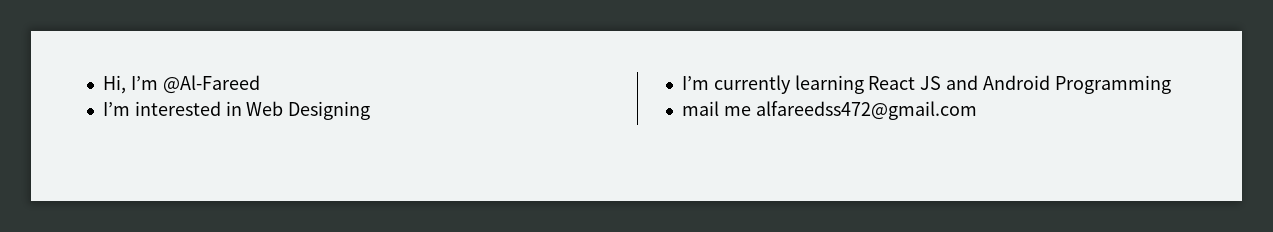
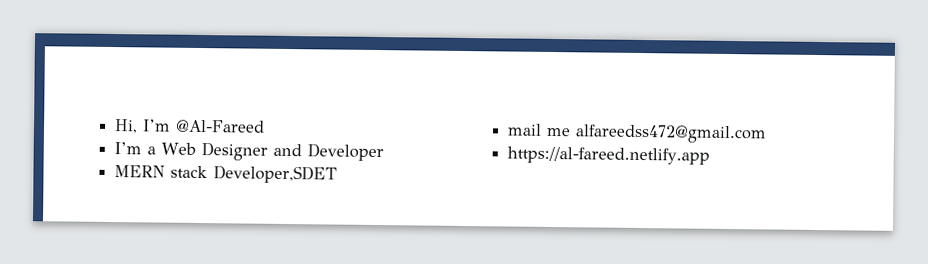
- I’m interested in Web Designing
- I’m currently learning React JS and Android Programming
+ I’m a Web Designer and Developer
+ MERN stack Developer,SDET
+ https://al-fareed.netlify.app

